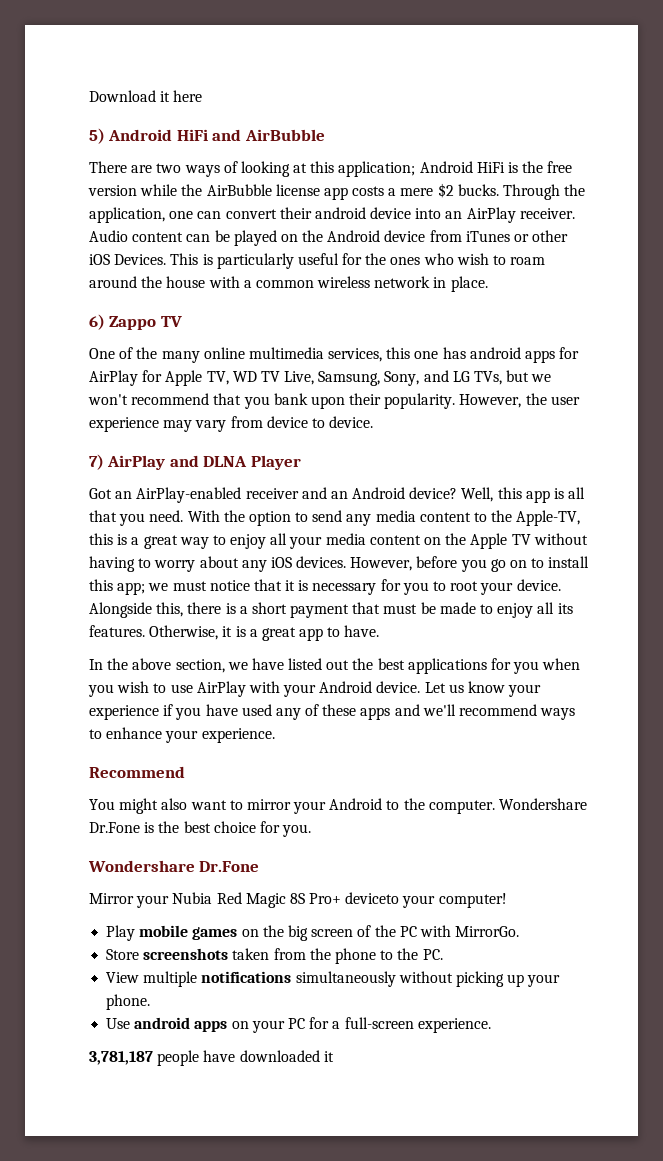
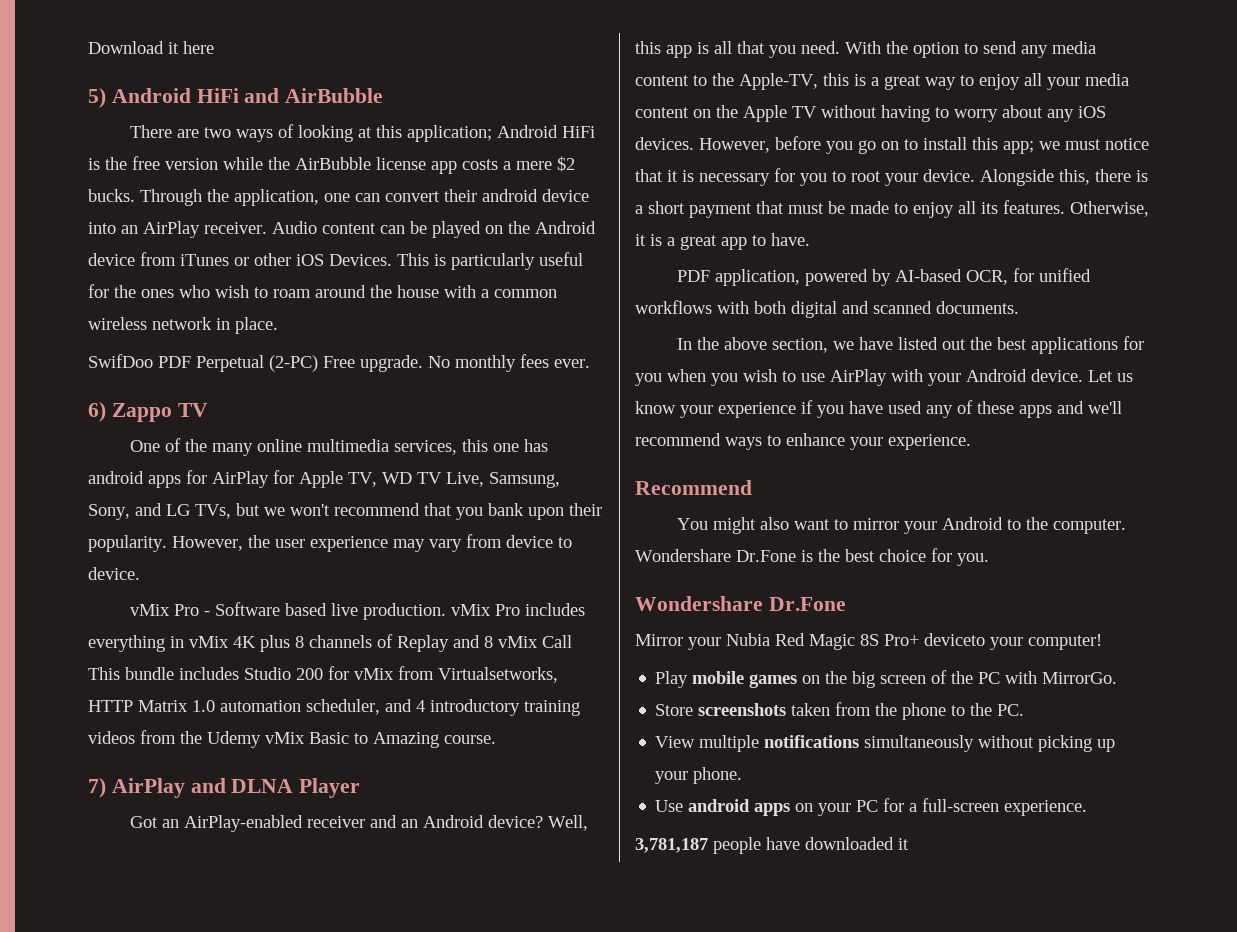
+ SwifDoo PDF Perpetual (2-PC) Free upgrade. No monthly fees ever.
+ vMix Pro - Software based live production. vMix Pro includes everything in vMix 4K plus 8 channels of Replay and 8 vMix Call This bundle includes Studio 200 for vMix from Virtualsetworks, HTTP Matrix 1.0 automation scheduler, and 4 introductory training videos from the Udemy vMix Basic to Amazing course.
+ PDF application, powered by AI-based OCR, for unified workflows with both digital and scanned documents.

